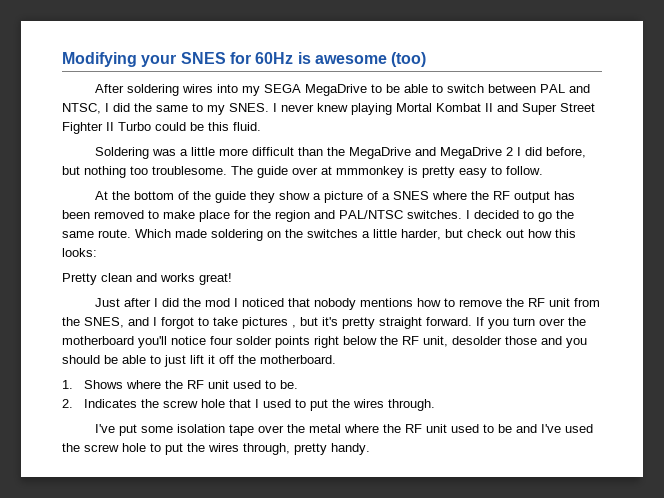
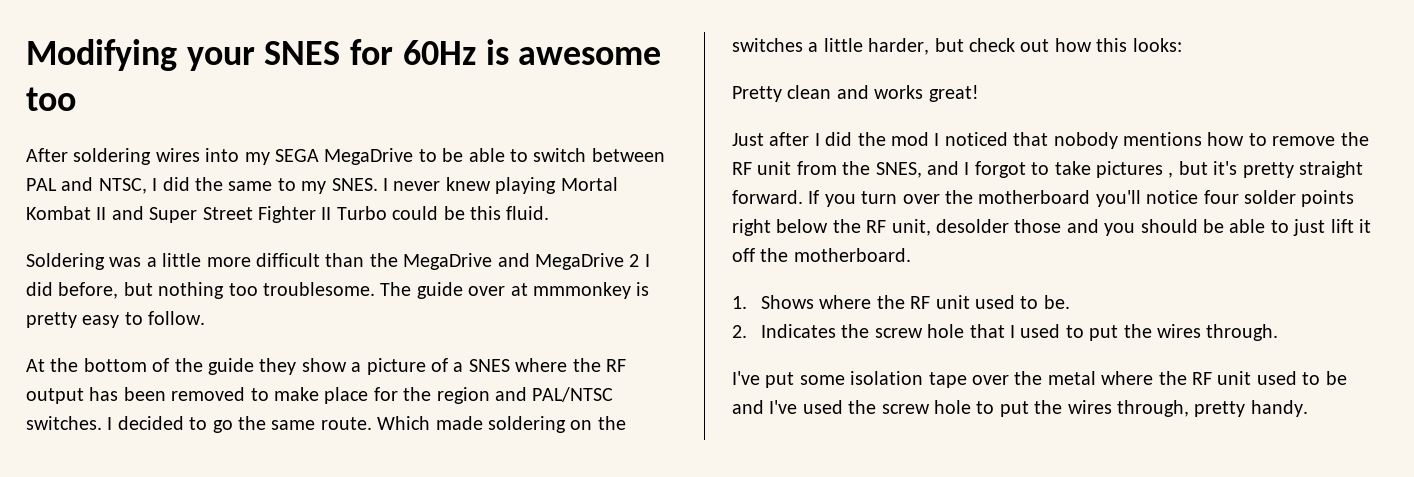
- Modifying your SNES for 60Hz is awesome (too)
+ Modifying your SNES for 60Hz is awesome too

